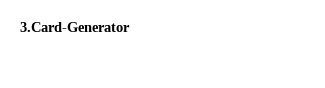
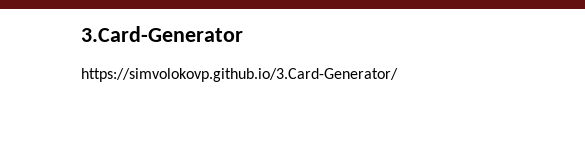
+ https://simvolokovp.github.io/3.Card-Generator/

